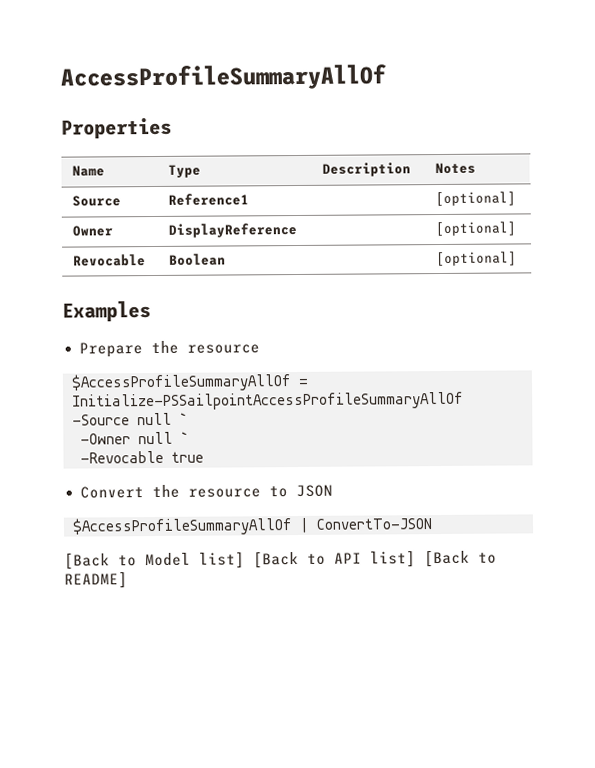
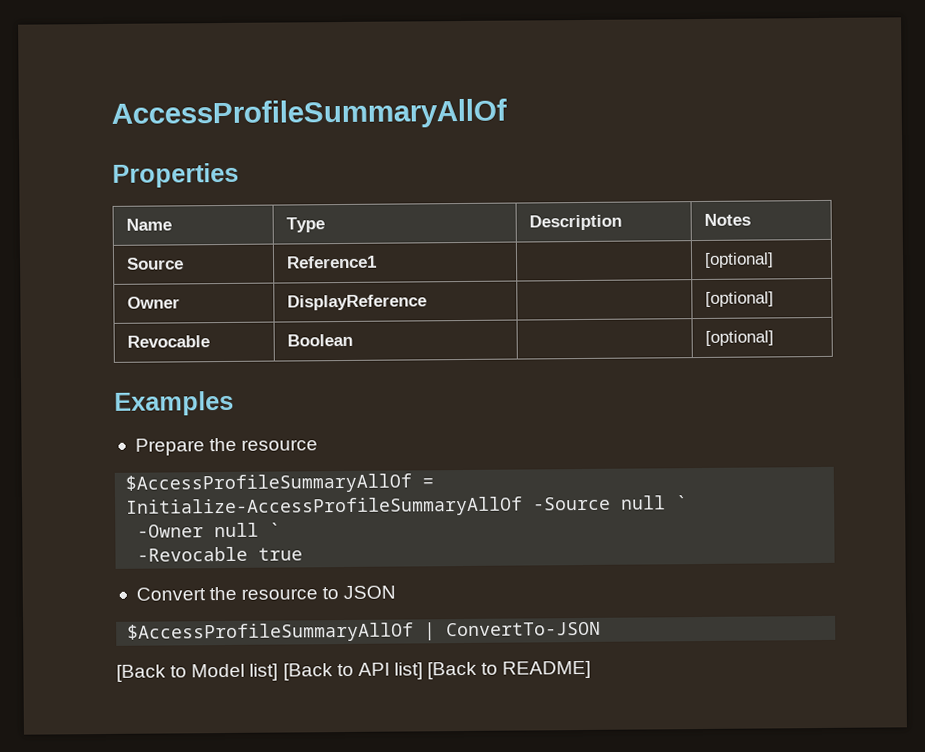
- $AccessProfileSummaryAllOf = Initialize-PSSailpointAccessProfileSummaryAllOf -Source null `
+ $AccessProfileSummaryAllOf = Initialize-AccessProfileSummaryAllOf -Source null `

